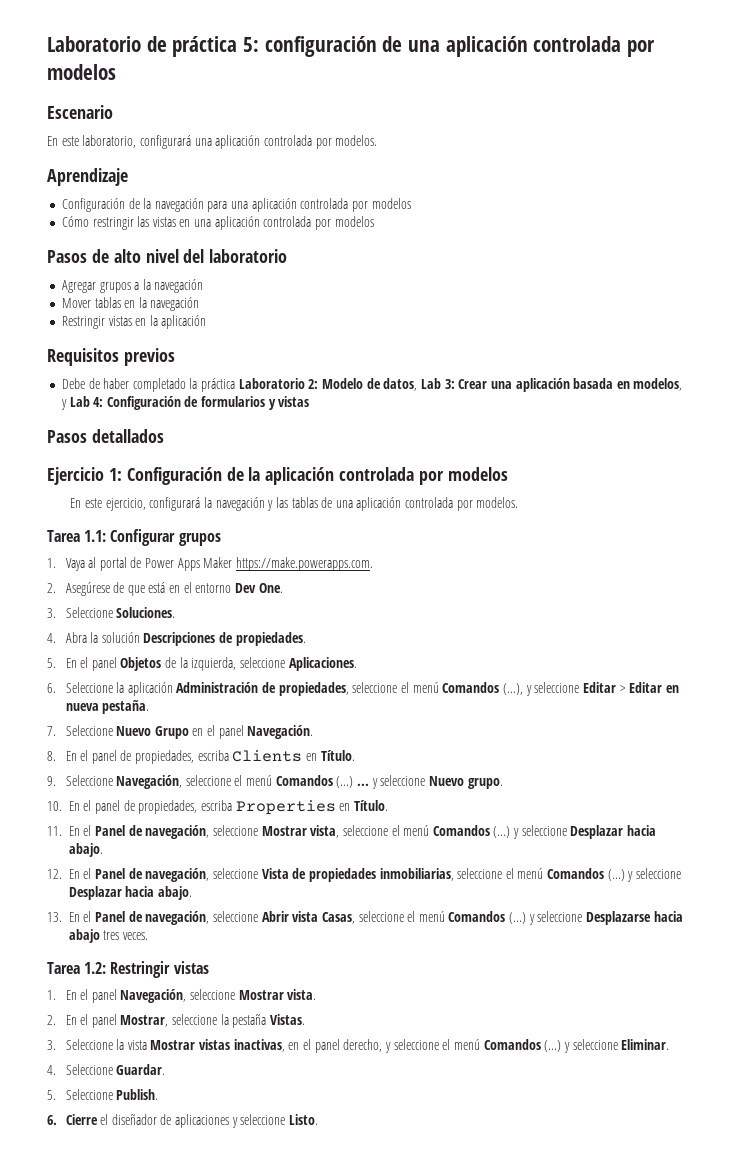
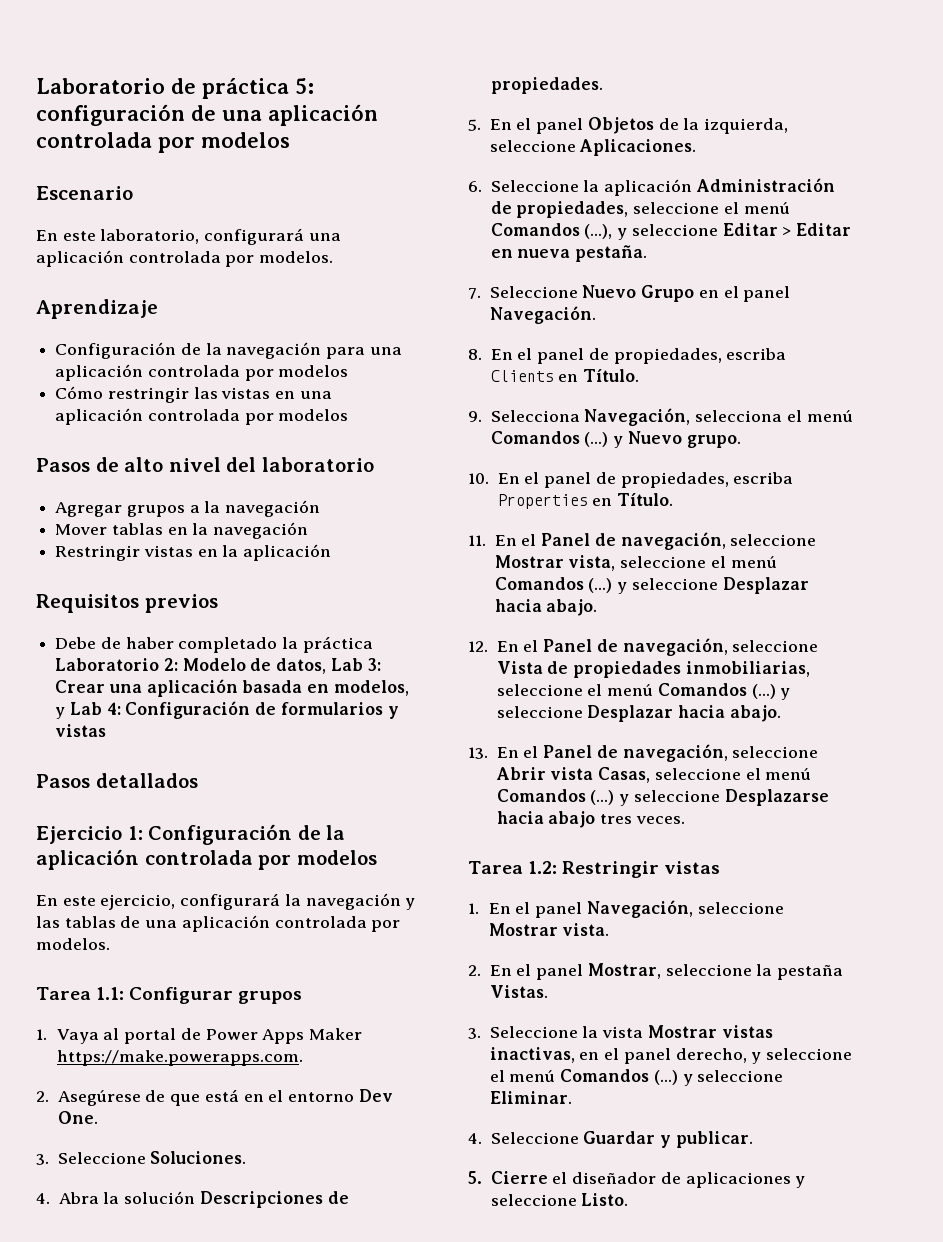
- 9. Seleccione Navegación, seleccione el menú Comandos (...) ... y seleccione Nuevo grupo.
+ 9. Selecciona Navegación, selecciona el menú Comandos (...) y Nuevo grupo.
- 4. Seleccione Guardar.
- 5. Seleccione Publish.
- 6. Cierre el diseñador de aplicaciones y seleccione Listo.
+ 4. Seleccione Guardar y publicar.
+ 5. Cierre el diseñador de aplicaciones y seleccione Listo.

